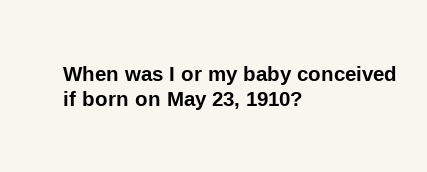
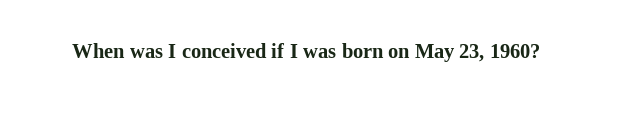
- When was I or my baby conceived if born on May 23, 1910?
+ When was I conceived if I was born on May 23, 1960?

